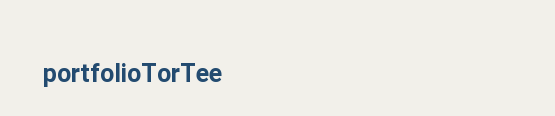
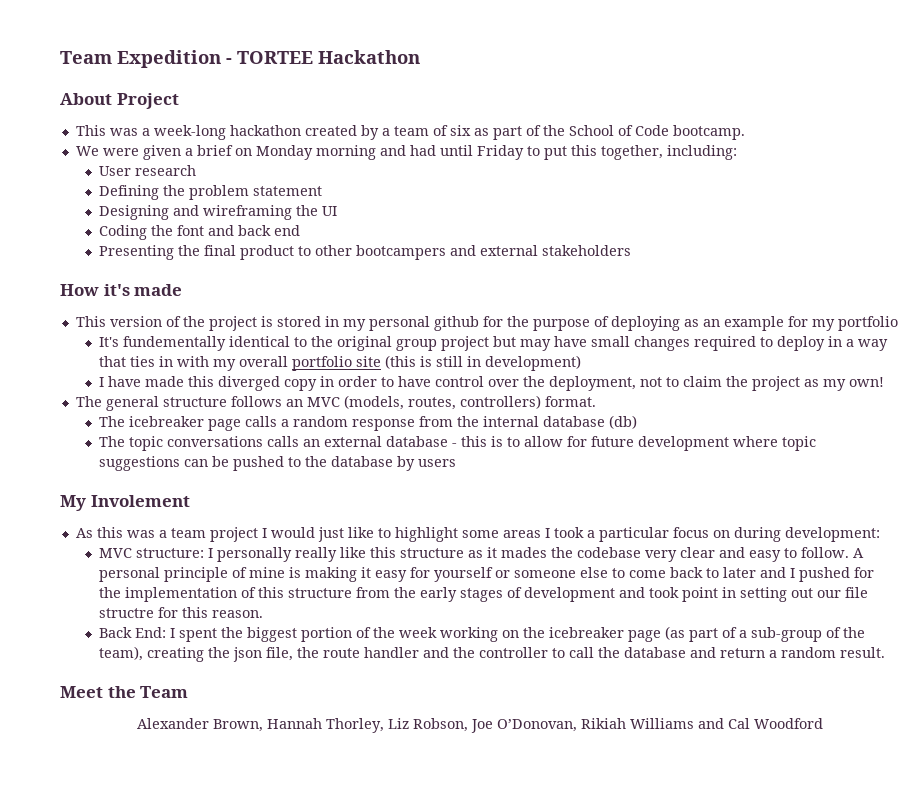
- portfolioTorTee
+ Team Expedition - TORTEE Hackathon
+ About Project
+ This was a week-long hackathon created by a team of six as part of the School of Code bootcamp.
+ We were given a brief on Monday morning and had until Friday to put this together, including:
+ User research
+ Defining the problem statement
+ Designing and wireframing the UI
+ Coding the font and back end
+ Presenting the final product to other bootcampers and external stakeholders
+ How it's made
+ This version of the project is stored in my personal github for the purpose of deploying as an example for my portfolio
+ It's fundementally identical to the original group project but may have small changes required to deploy in a way that ties in with my overall portfolio site (this is still in development)
+ I have made this diverged copy in order to have control over the deployment, not to claim the project as my own!
+ The general structure follows an MVC (models, routes, controllers) format.
+ The icebreaker page calls a random response from the internal database (db)
+ The topic conversations calls an external database - this is to allow for future development where topic suggestions can be pushed to the database by users
+ My Involement
+ As this was a team project I would just like to highlight some areas I took a particular focus on during development:
+ MVC structure: I personally really like this structure as it mades the codebase very clear and easy to follow. A personal principle of mine is making it easy for yourself or someone else to come back to later and I pushed for the implementation of this structure from the early stages of development and took point in setting out our file structre for this reason.
+ Back End: I spent the biggest portion of the week working on the icebreaker page (as part of a sub-group of the team), creating the json file, the route handler and the controller to call the database and return a random result.
+ Meet the Team
+ Alexander Brown, Hannah Thorley, Liz Robson, Joe O’Donovan, Rikiah Williams and Cal Woodford

